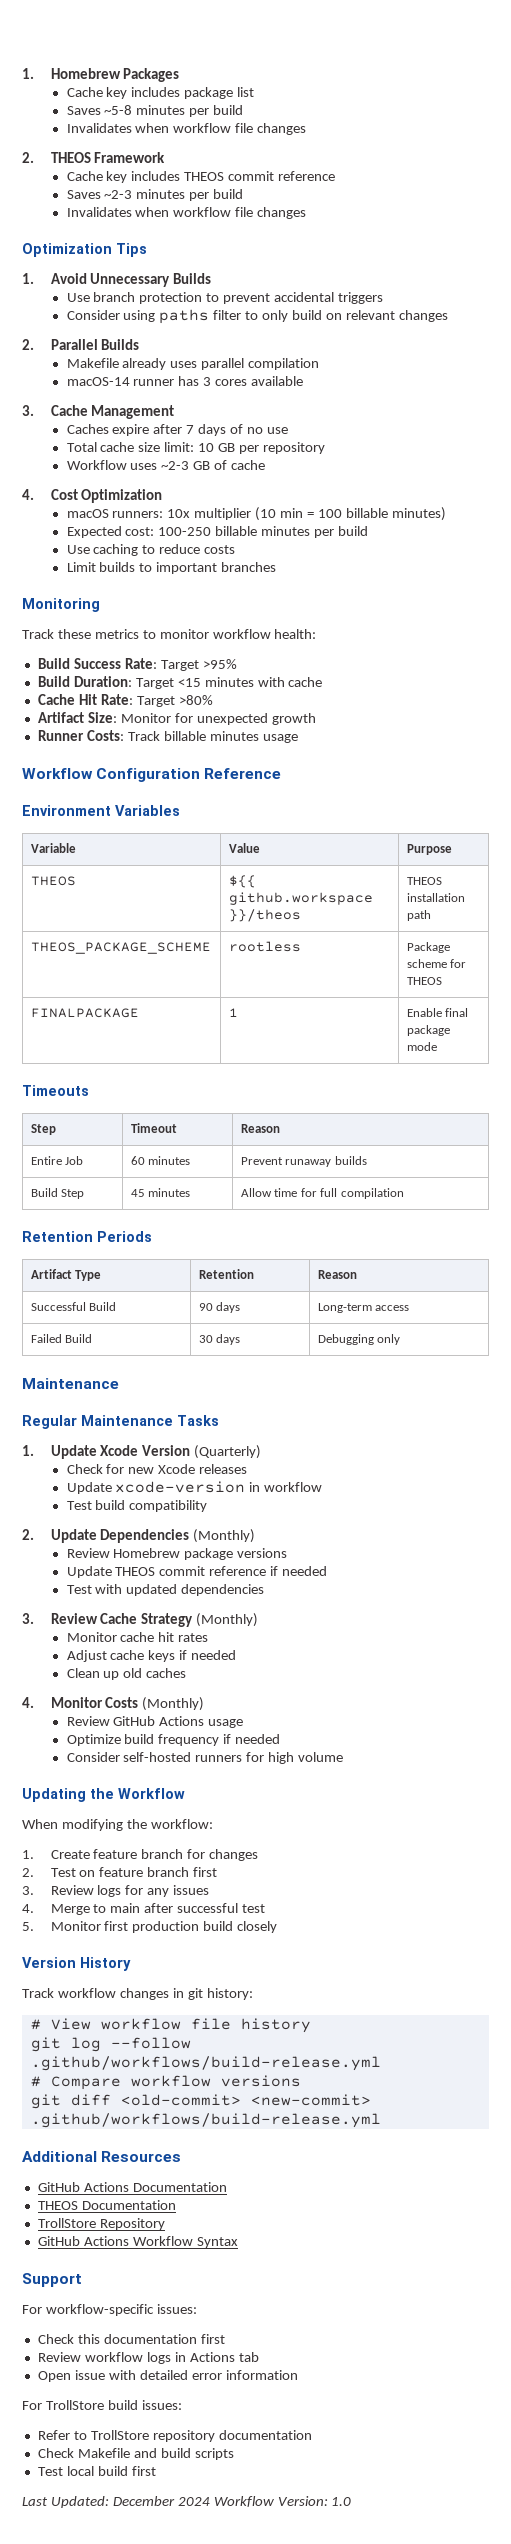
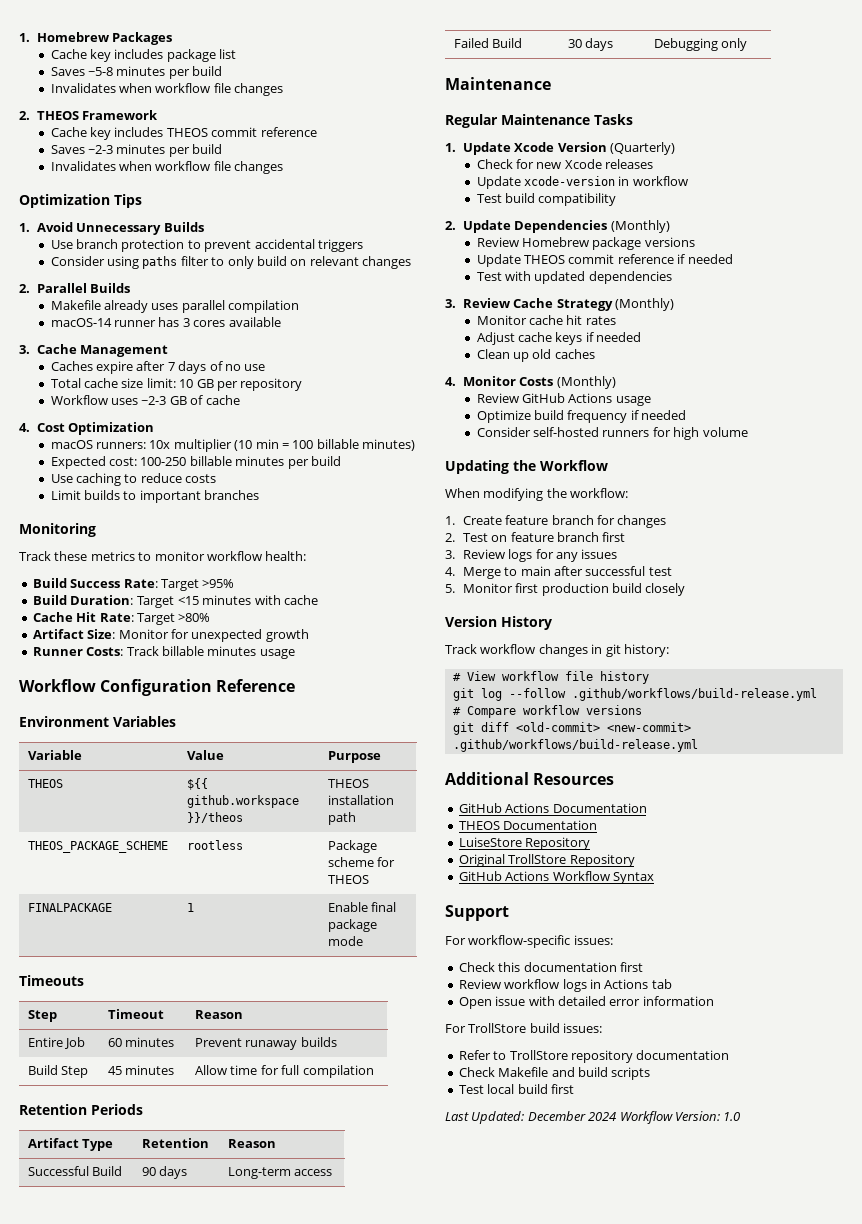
- TrollStore Repository
+ LuiseStore Repository
+ Original TrollStore Repository

